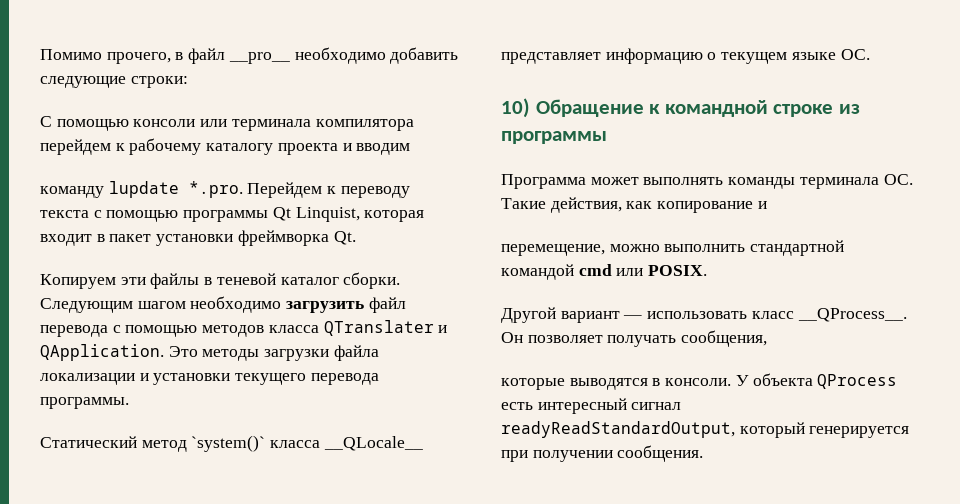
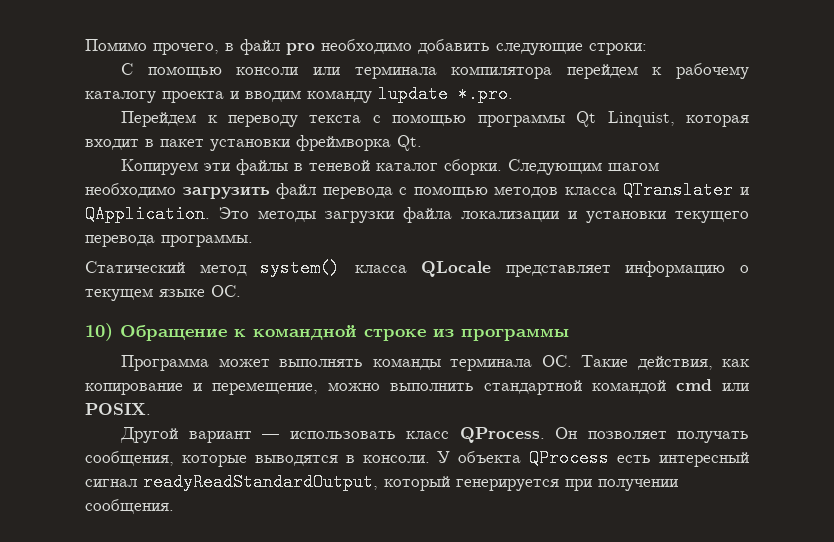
- Помимо прочего, в файл __pro__ необходимо добавить следующие строки:
+ Помимо прочего, в файл pro необходимо добавить следующие строки:
- С помощью консоли или терминала компилятора перейдем к рабочему каталогу проекта и вводим
- команду lupdate *.pro. Перейдем к переводу текста с помощью программы Qt Linquist, которая входит в пакет установки фреймворка Qt.
+ С помощью консоли или терминала компилятора перейдем к рабочему каталогу проекта и вводим команду lupdate *.pro.
+ Перейдем к переводу текста с помощью программы Qt Linquist, которая входит в пакет установки фреймворка Qt.
- Статический метод `system()` класса __QLocale__ представляет информацию о текущем языке ОС.
+ Статический метод system() класса QLocale представляет информацию о текущем языке ОС.
- Программа может выполнять команды терминала ОС. Такие действия, как копирование и
- перемещение, можно выполнить стандартной командой cmd или POSIX.
+ Программа может выполнять команды терминала ОС. Такие действия, как копирование и перемещение, можно выполнить стандартной командой cmd или POSIX.
- Другой вариант — использовать класс __QProcess__.
+ Другой вариант — использовать класс QProcess.
- Он позволяет получать сообщения,
- которые выводятся в консоли.
+ Он позволяет получать сообщения, которые выводятся в консоли.

